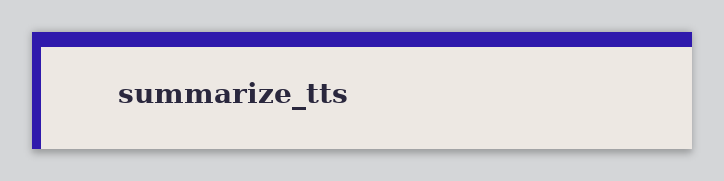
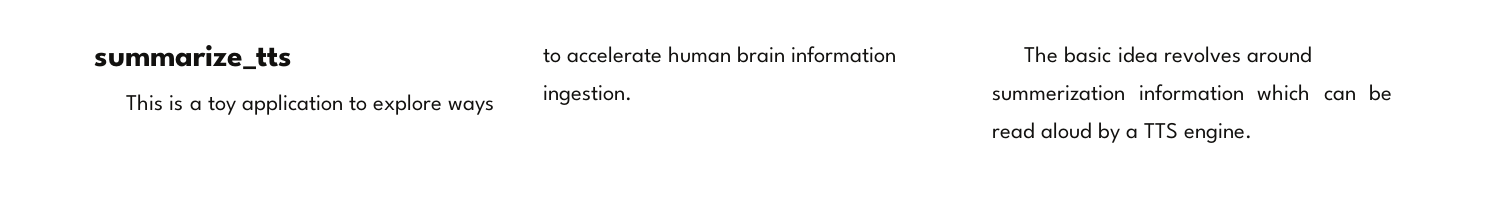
+ This is a toy application to explore ways to accelerate human brain information ingestion.
+ The basic idea revolves around summerization information which can be read aloud by a TTS engine.

